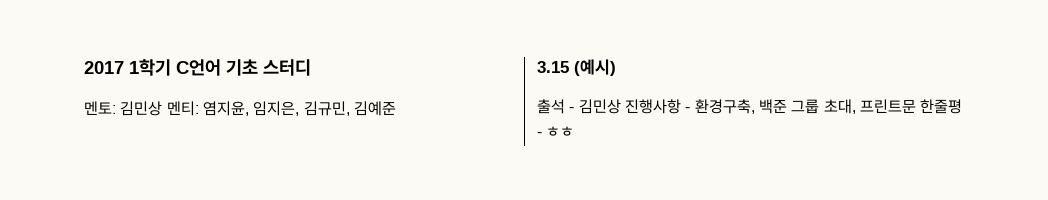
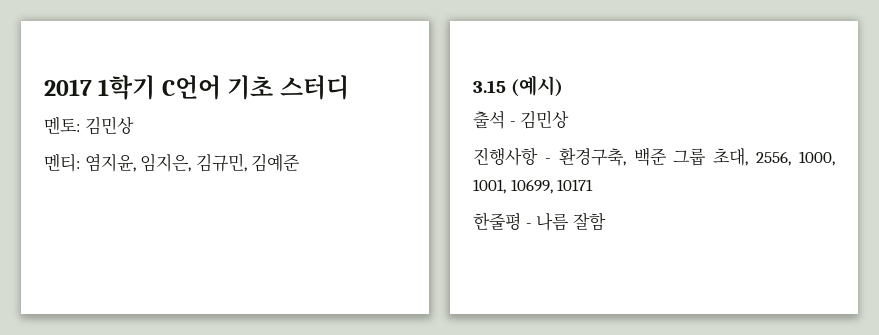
- 멘토: 김민상 멘티: 염지윤, 임지은, 김규민, 김예준
+ 멘토: 김민상
+ 멘티: 염지윤, 임지은, 김규민, 김예준
- 출석 - 김민상 진행사항 - 환경구축, 백준 그룹 초대, 프린트문 한줄평 - ㅎㅎ
+ 출석 - 김민상
+ 진행사항 - 환경구축, 백준 그룹 초대, 2556, 1000, 1001, 10699, 10171
+ 한줄평 - 나름 잘함

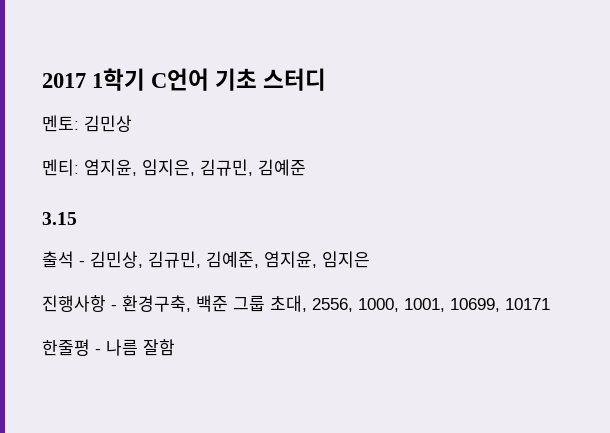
- 3.15 (예시)
+ 3.15
- 출석 - 김민상
+ 출석 - 김민상, 김규민, 김예준, 염지윤, 임지은

